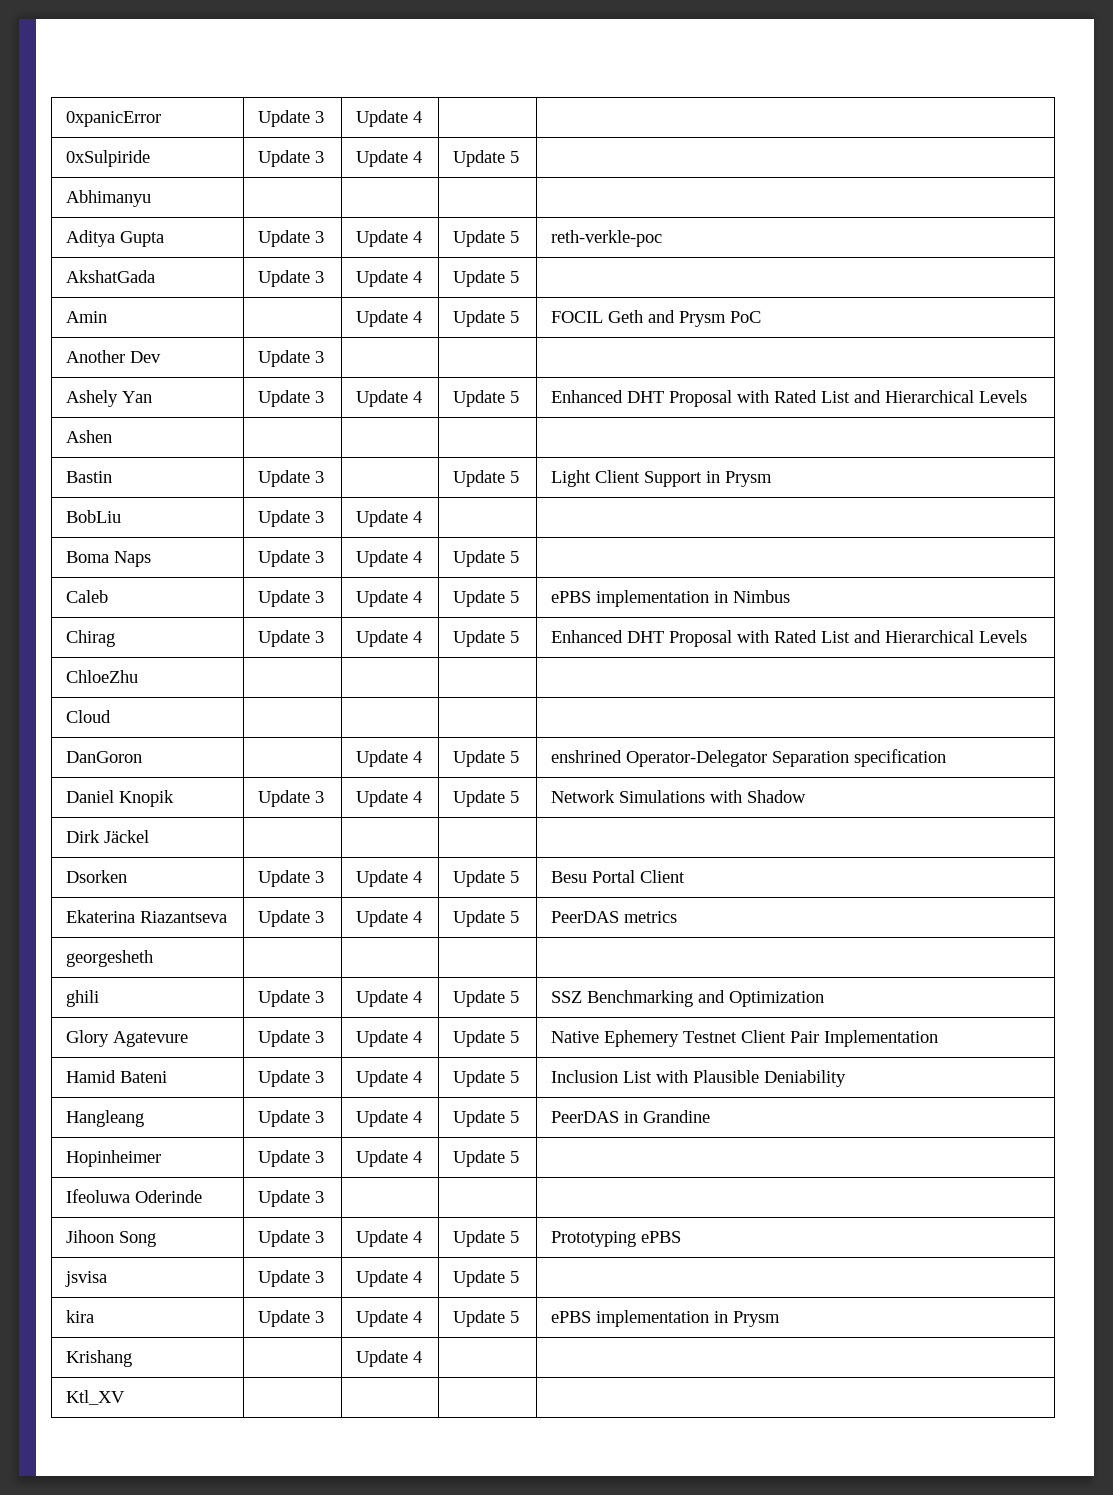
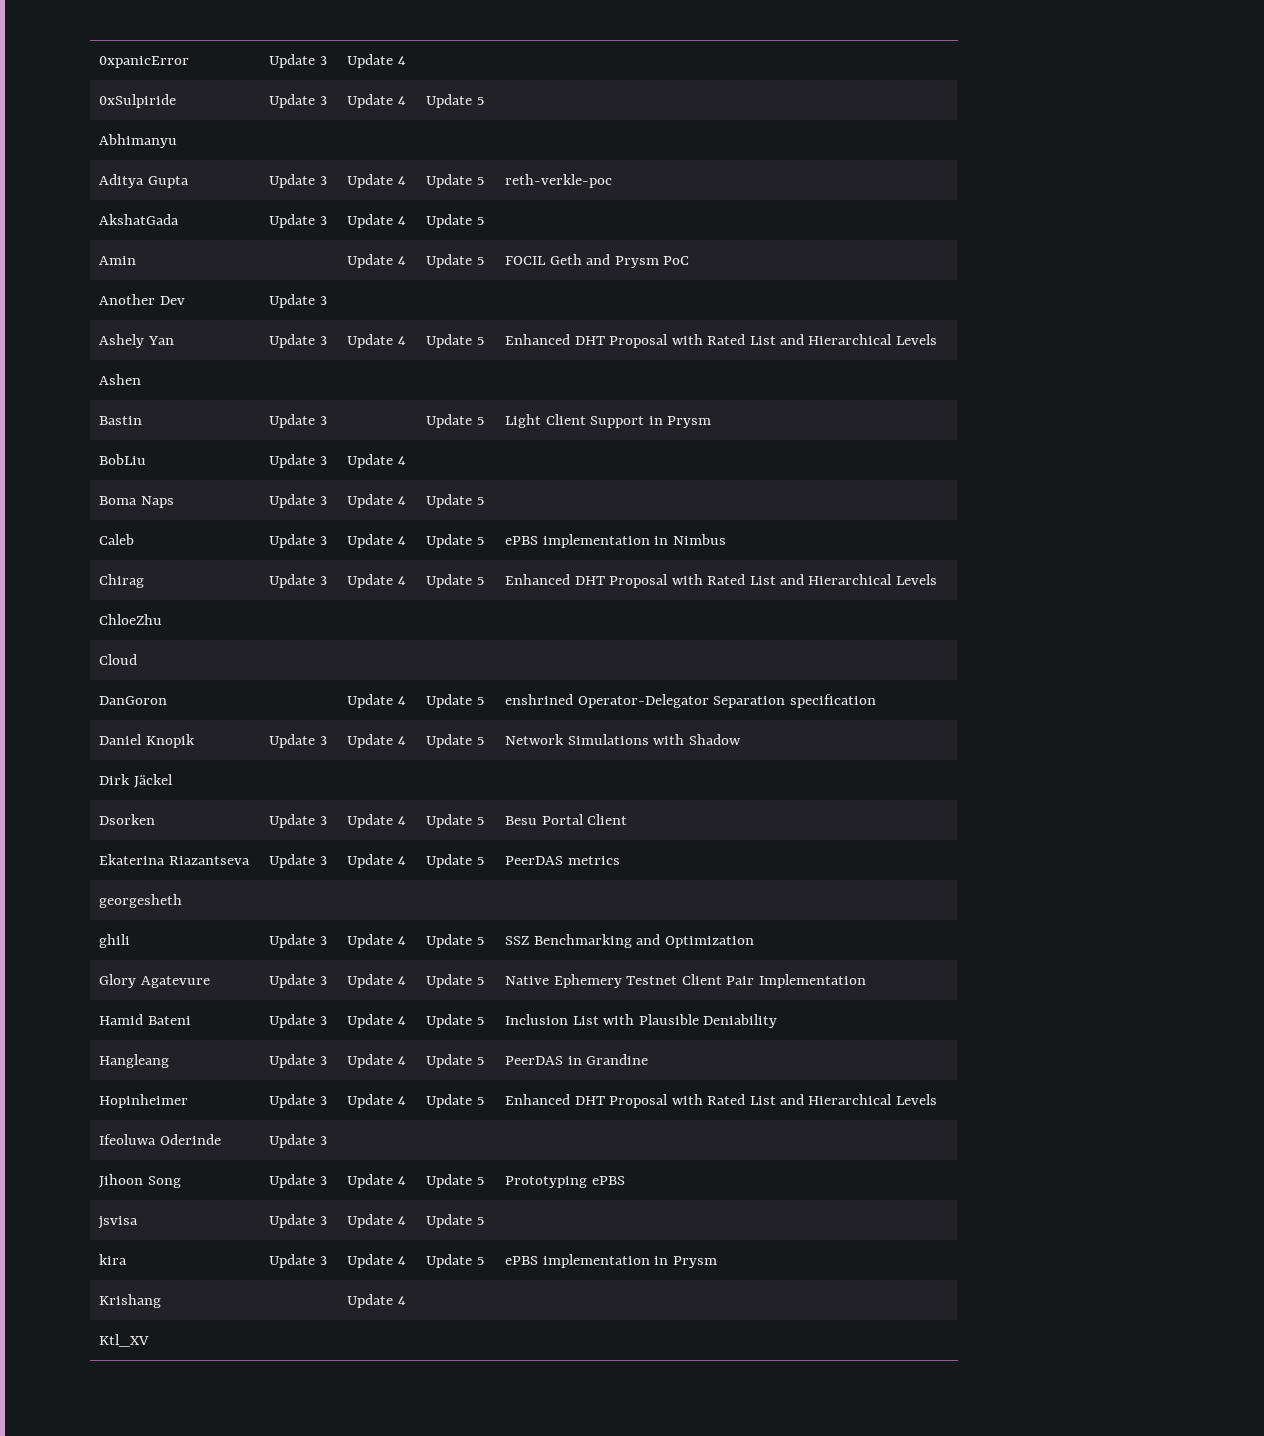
- Hopinheimer | Update 3 | Update 4 | Update 5 |
+ Hopinheimer | Update 3 | Update 4 | Update 5 | Enhanced DHT Proposal with Rated List and Hierarchical Levels

